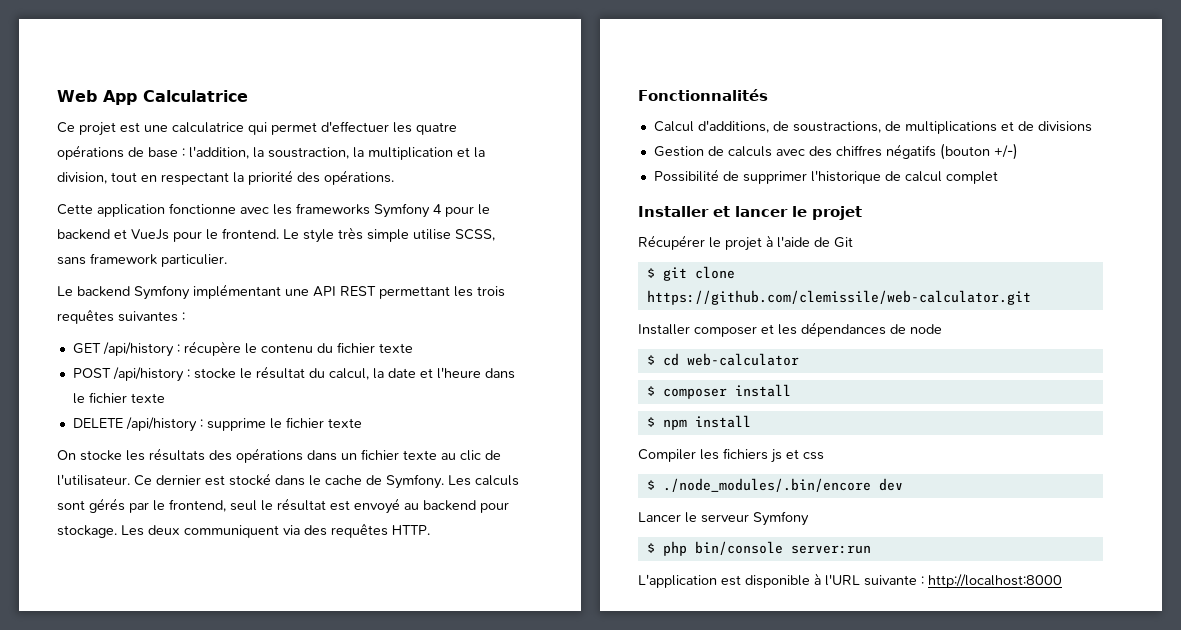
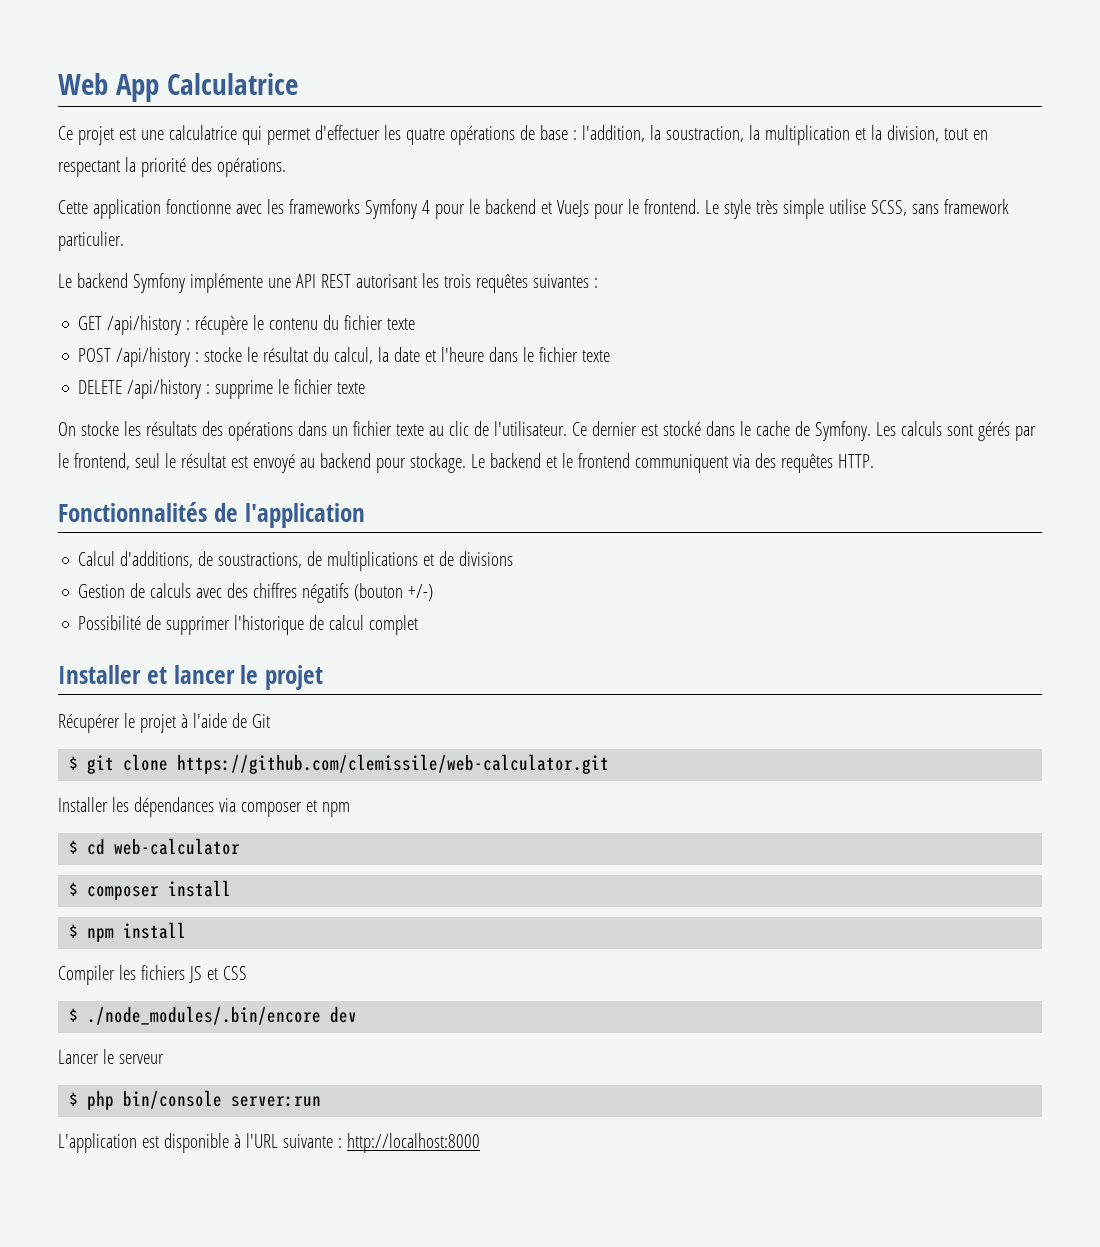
- Le backend Symfony implémentant une API REST permettant les trois requêtes suivantes :
+ Le backend Symfony implémente une API REST autorisant les trois requêtes suivantes :
- Les deux communiquent via des requêtes HTTP.
+ Le backend et le frontend communiquent via des requêtes HTTP.
- Fonctionnalités
+ Fonctionnalités de l'application
- Installer composer et les dépendances de node
+ Installer les dépendances via composer et npm
- Compiler les fichiers js et css
+ Compiler les fichiers JS et CSS
- Lancer le serveur Symfony
+ Lancer le serveur

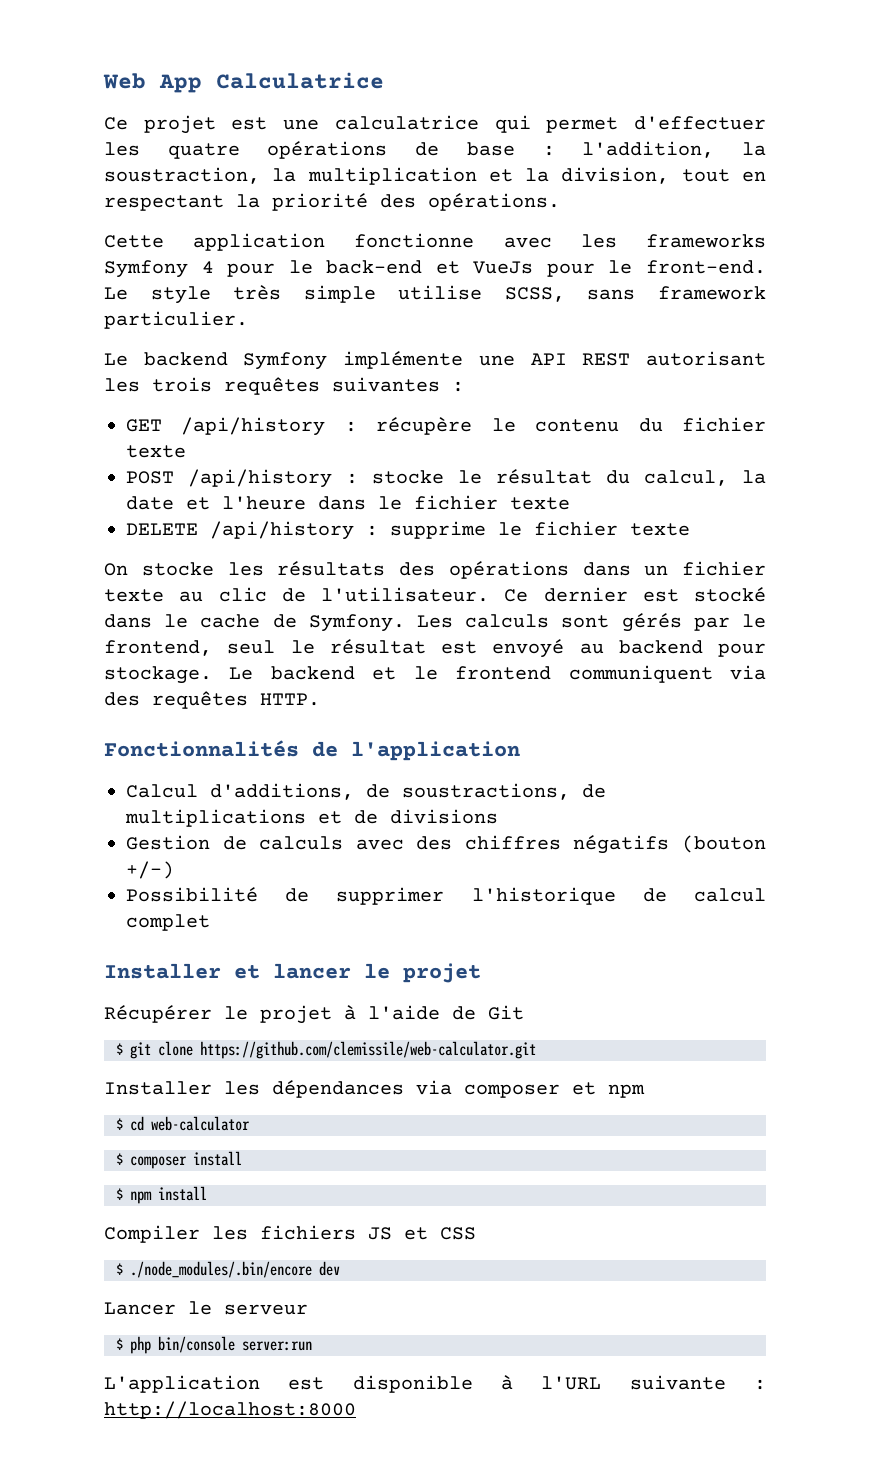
- Cette application fonctionne avec les frameworks Symfony 4 pour le backend et VueJs pour le frontend.
+ Cette application fonctionne avec les frameworks Symfony 4 pour le back-end et VueJs pour le front-end.

